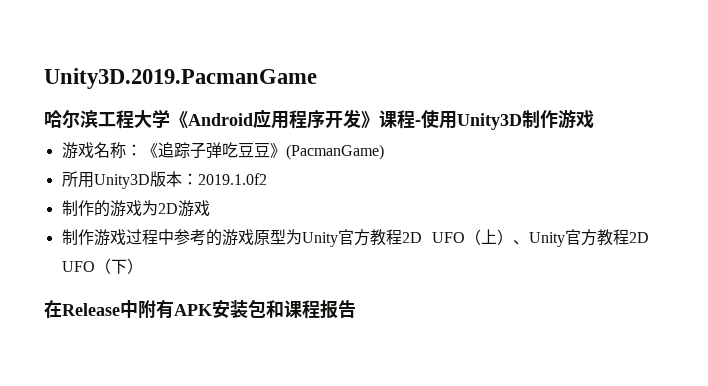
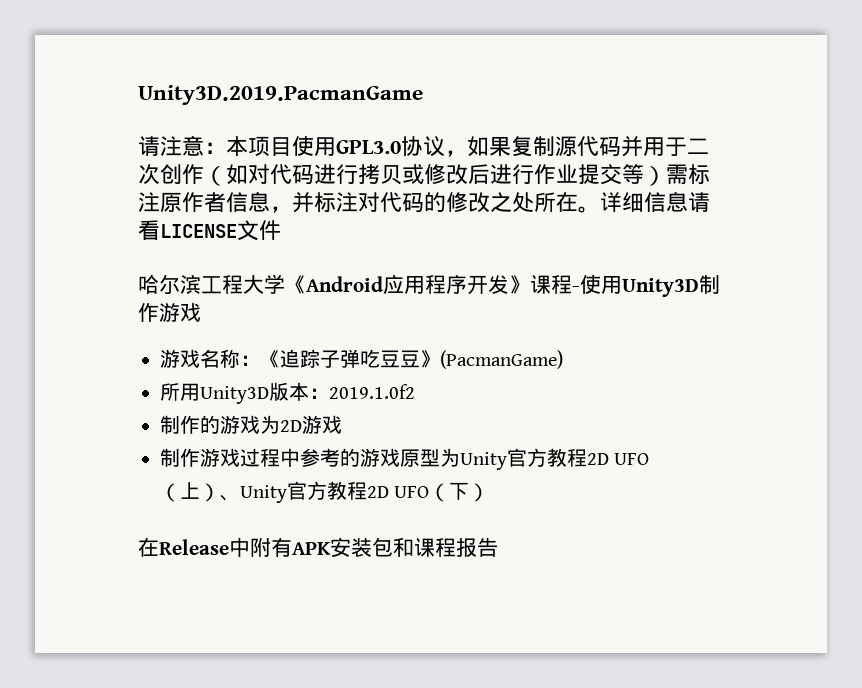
+ 请注意：本项目使用GPL3.0协议，如果复制源代码并用于二次创作（如对代码进行拷贝或修改后进行作业提交等）需标注原作者信息，并标注对代码的修改之处所在。详细信息请看LICENSE文件

